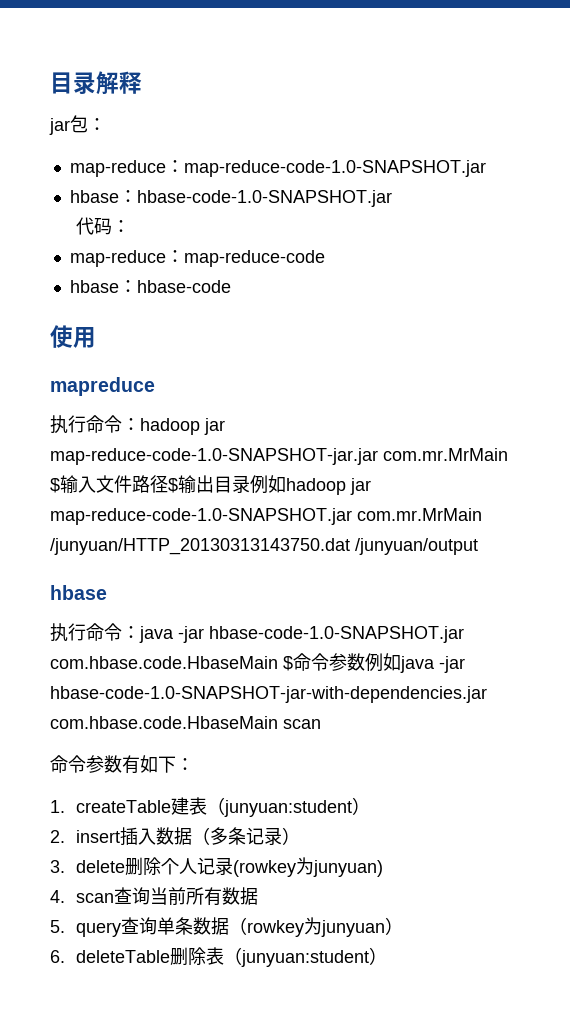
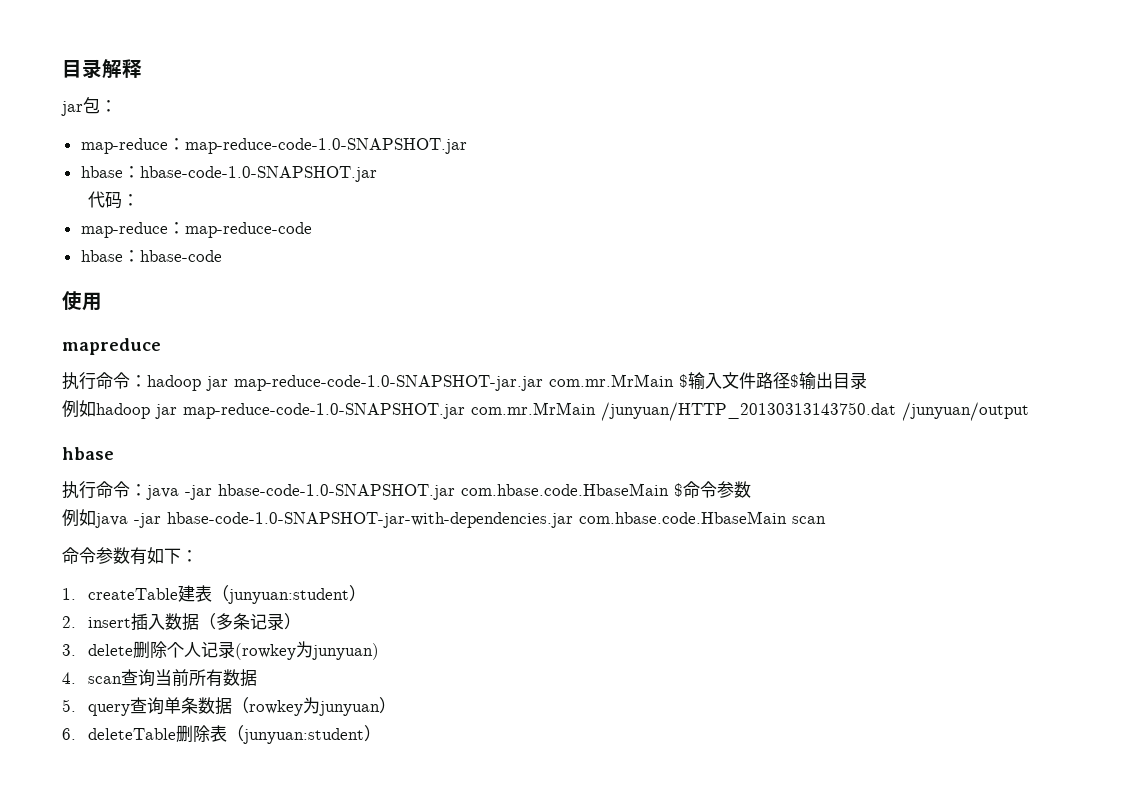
- 执行命令：hadoop jar map-reduce-code-1.0-SNAPSHOT-jar.jar com.mr.MrMain $输入文件路径$输出目录例如hadoop jar map-reduce-code-1.0-SNAPSHOT.jar com.mr.MrMain /junyuan/HTTP_20130313143750.dat /junyuan/output
+ 执行命令：hadoop jar map-reduce-code-1.0-SNAPSHOT-jar.jar com.mr.MrMain $输入文件路径$输出目录
+ 例如hadoop jar map-reduce-code-1.0-SNAPSHOT.jar com.mr.MrMain /junyuan/HTTP_20130313143750.dat /junyuan/output
- 执行命令：java -jar hbase-code-1.0-SNAPSHOT.jar com.hbase.code.HbaseMain $命令参数例如java -jar hbase-code-1.0-SNAPSHOT-jar-with-dependencies.jar com.hbase.code.HbaseMain scan
+ 执行命令：java -jar hbase-code-1.0-SNAPSHOT.jar com.hbase.code.HbaseMain $命令参数
+ 例如java -jar hbase-code-1.0-SNAPSHOT-jar-with-dependencies.jar com.hbase.code.HbaseMain scan

